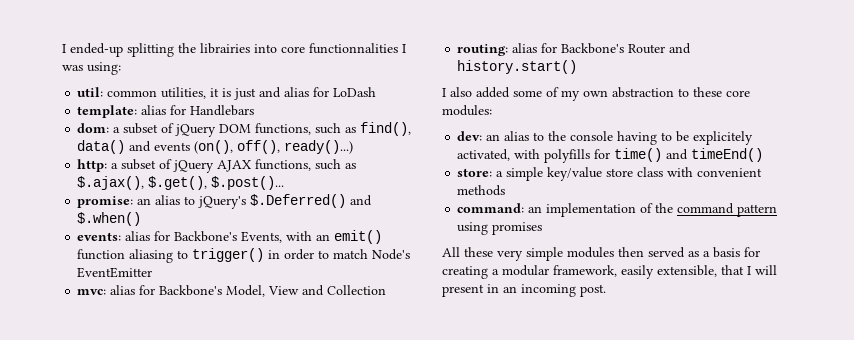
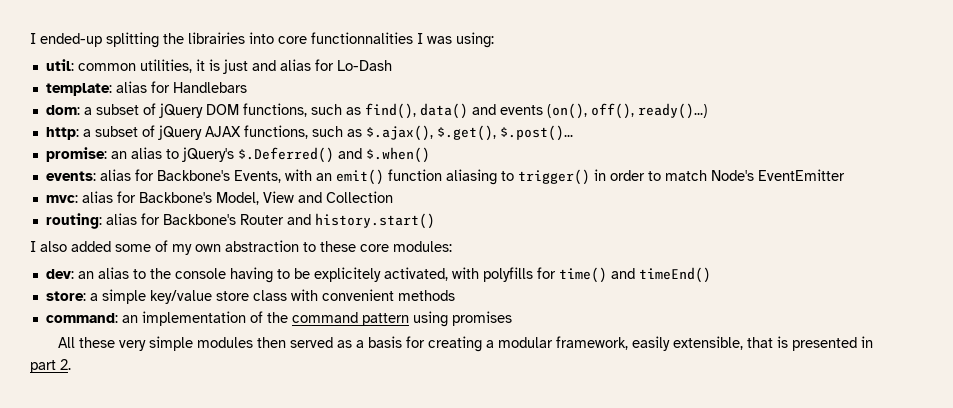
- util: common utilities, it is just and alias for LoDash
+ util: common utilities, it is just and alias for Lo-Dash
- All these very simple modules then served as a basis for creating a modular framework, easily extensible, that I will present in an incoming post.
+ All these very simple modules then served as a basis for creating a modular framework, easily extensible, that is presented in part 2.

